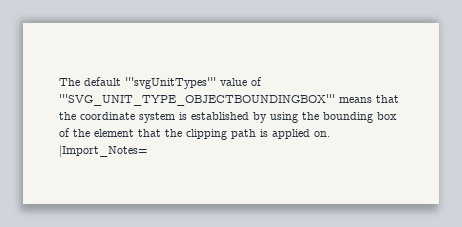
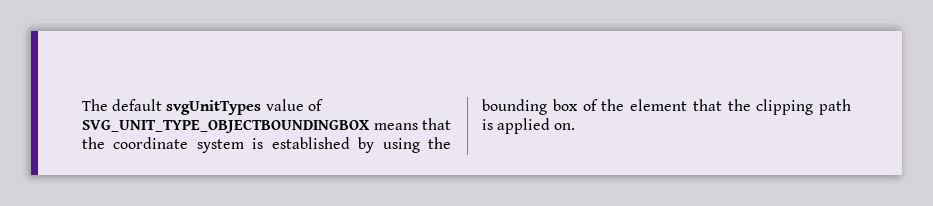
- The default '''svgUnitTypes''' value of '''SVG_UNIT_TYPE_OBJECTBOUNDINGBOX''' means that the coordinate system is established by using the bounding box of the element that the clipping path is applied on. |Import_Notes=
+ The default svgUnitTypes value of SVG_UNIT_TYPE_OBJECTBOUNDINGBOX means that the coordinate system is established by using the bounding box of the element that the clipping path is applied on.

